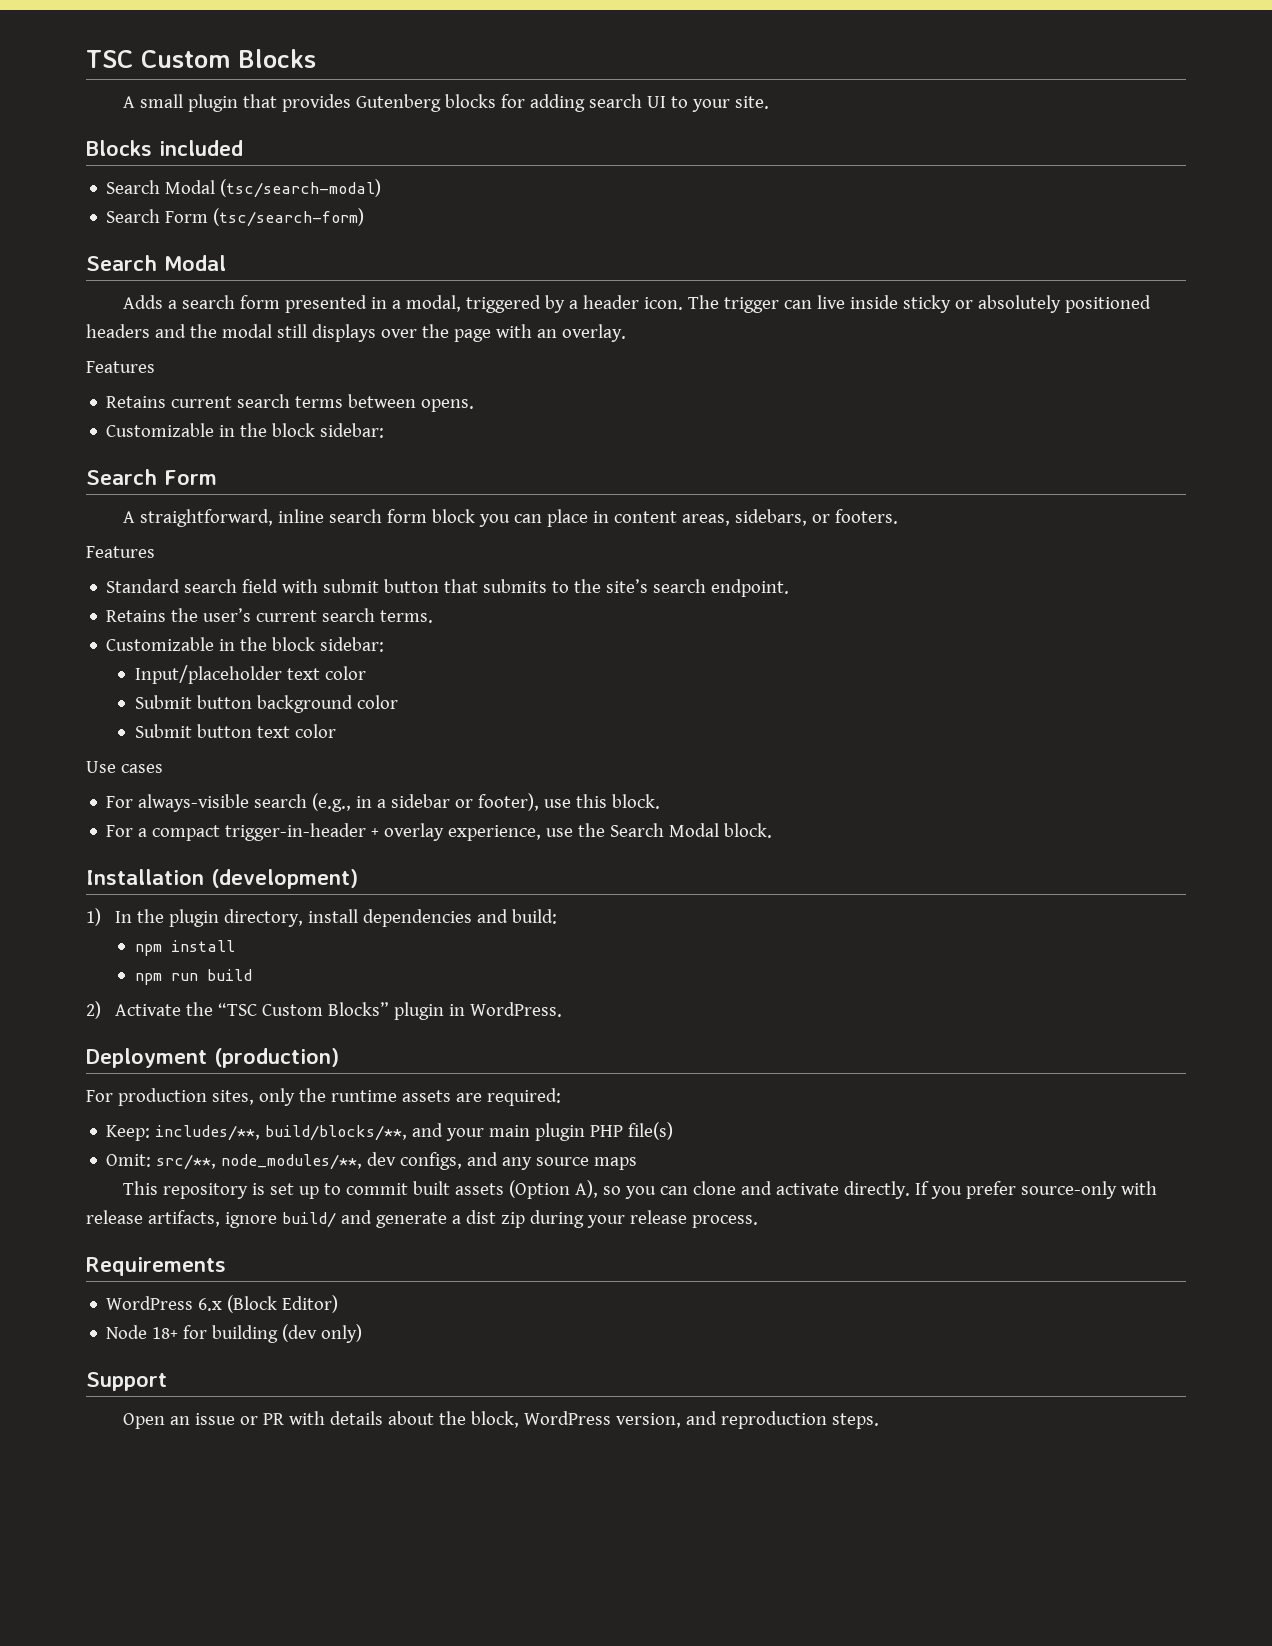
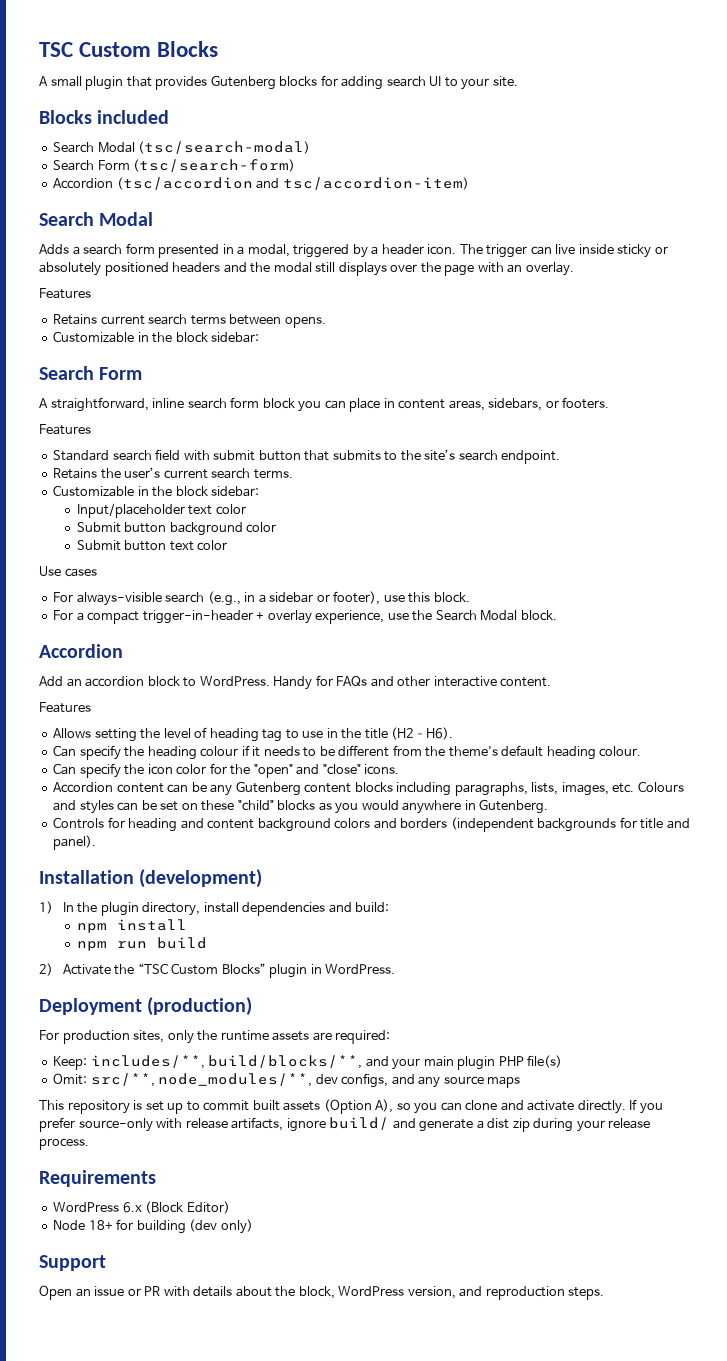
+ Accordion (tsc/accordion and tsc/accordion-item)
  For a compact trigger-in-header + overlay experience, use the Search Modal block.
+ Accordion
+ Add an accordion block to WordPress. Handy for FAQs and other interactive content.
+ Features
+ Allows setting the level of heading tag to use in the title (H2–H6).
+ Can specify the heading colour if it needs to be different from the theme's default heading colour.
+ Can specify the icon color for the "open" and "close" icons.
+ Accordion content can be any Gutenberg content blocks including paragraphs, lists, images, etc. Colours and styles can be set on these "child" blocks as you would anywhere in Gutenberg.
+ Controls for heading and content background colors and borders (independent backgrounds for title and panel).

